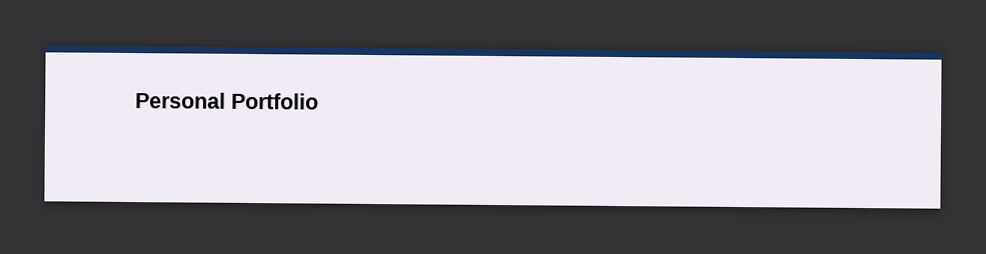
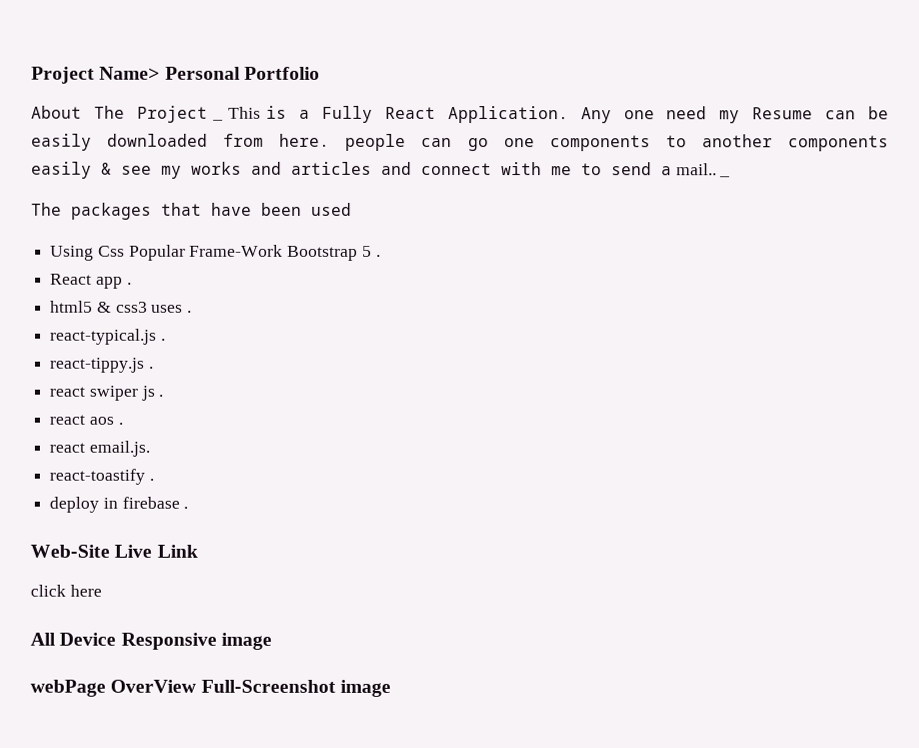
- Personal Portfolio
+ Project Name> Personal Portfolio
+ About The Project _ This is a Fully React Application. Any one need my Resume can be easily downloaded from here. people can go one components to another components easily & see my works and articles and connect with me to send a mail.. _
+ The packages that have been used
+ Using Css Popular Frame-Work Bootstrap 5 .
+ React app .
+ html5 & css3 uses .
+ react-typical.js .
+ react-tippy.js .
+ react swiper js .
+ react aos .
+ react email.js.
+ react-toastify .
+ deploy in firebase .
+ Web-Site Live Link
+ click here
+ All Device Responsive image
+ webPage OverView Full-Screenshot image

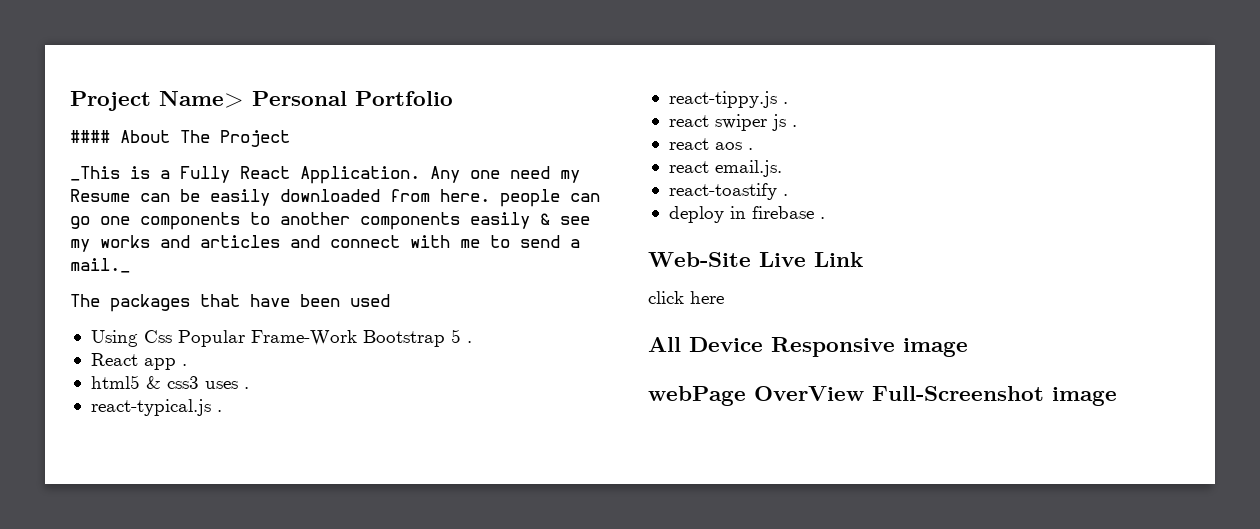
- About The Project _ This is a Fully React Application.
+ #### About The Project
+ _This is a Fully React Application.
- Any one need my Resume can be easily downloaded from here. people can go one components to another components easily & see my works and articles and connect with me to send a mail.. _
+ Any one need my Resume can be easily downloaded from here. people can go one components to another components easily & see my works and articles and connect with me to send a mail._

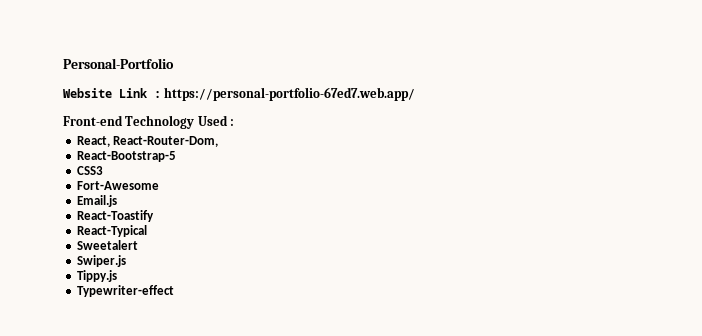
- Project Name> Personal Portfolio
- #### About The Project
- _This is a Fully React Application. Any one need my Resume can be easily downloaded from here. people can go one components to another components easily & see my works and articles and connect with me to send a mail._
- The packages that have been used
- Using Css Popular Frame-Work Bootstrap 5 .
- React app .
- html5 & css3 uses .
- react-typical.js .
- react-tippy.js .
- react swiper js .
- react aos .
- react email.js.
- react-toastify .
- deploy in firebase .
- Web-Site Live Link
- click here
- All Device Responsive image
- webPage OverView Full-Screenshot image
+ Personal-Portfolio
+ Website Link : https://personal-portfolio-67ed7.web.app/
+ Front-end Technology Used :
+ React, React-Router-Dom,
+ React-Bootstrap-5
+ CSS3
+ Fort-Awesome
+ Email.js
+ React-Toastify
+ React-Typical
+ Sweetalert
+ Swiper.js
+ Tippy.js
+ Typewriter-effect

